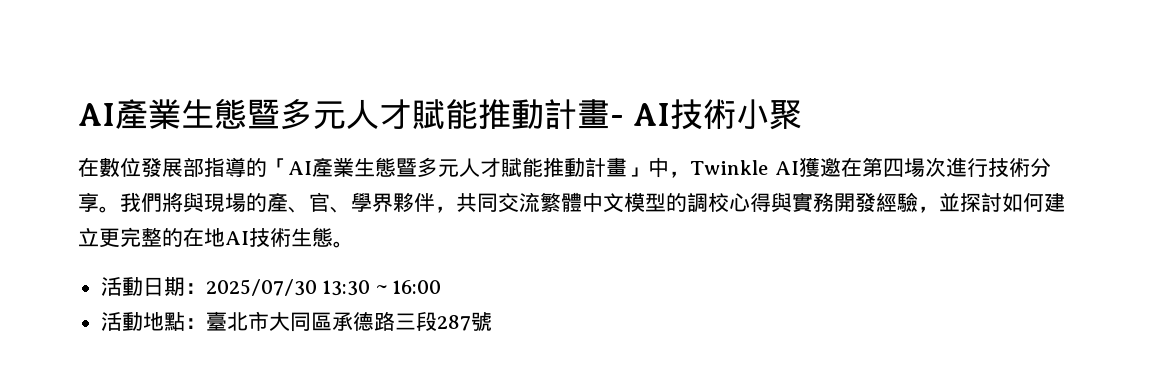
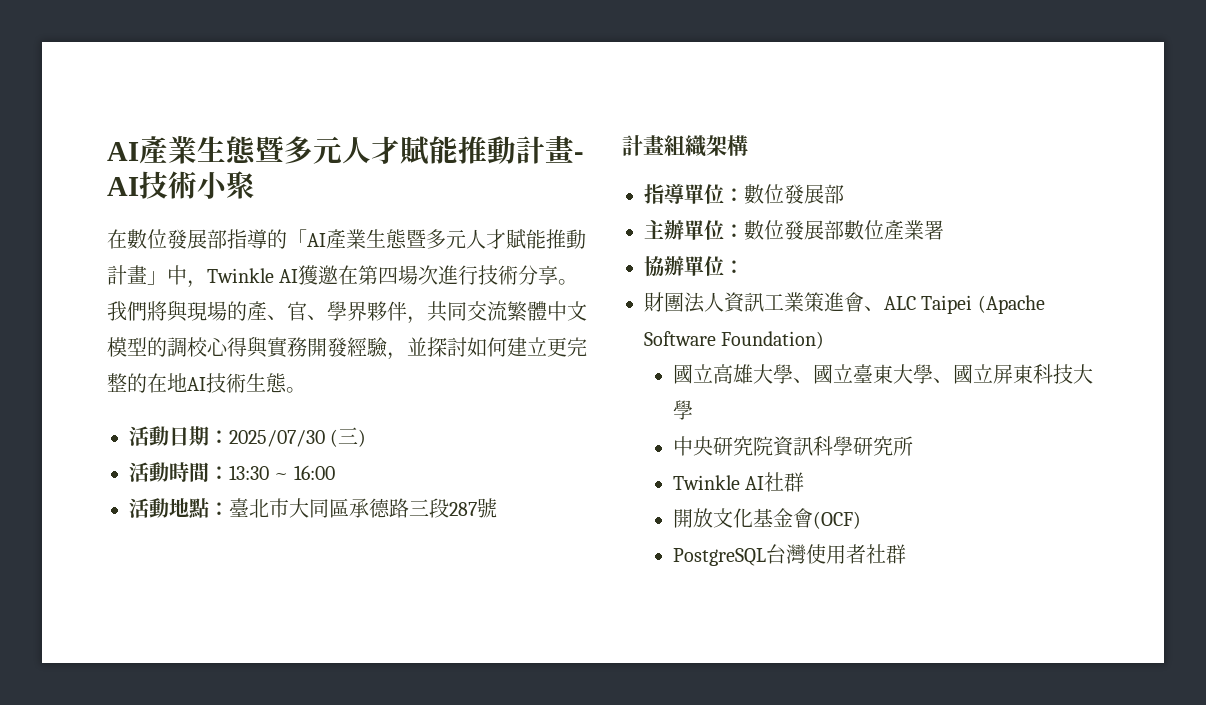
- 活動日期：2025/07/30 13:30 ~ 16:00
+ 活動日期：2025/07/30 (三)
+ 活動時間：13:30 ~ 16:00
+ 計畫組織架構
+ 指導單位：數位發展部
+ 主辦單位：數位發展部數位產業署
+ 協辦單位：
+ 財團法人資訊工業策進會、ALC Taipei (Apache Software Foundation)
+ 國立高雄大學、國立臺東大學、國立屏東科技大學
+ 中央研究院資訊科學研究所
+ Twinkle AI社群
+ 開放文化基金會(OCF)
+ PostgreSQL台灣使用者社群

